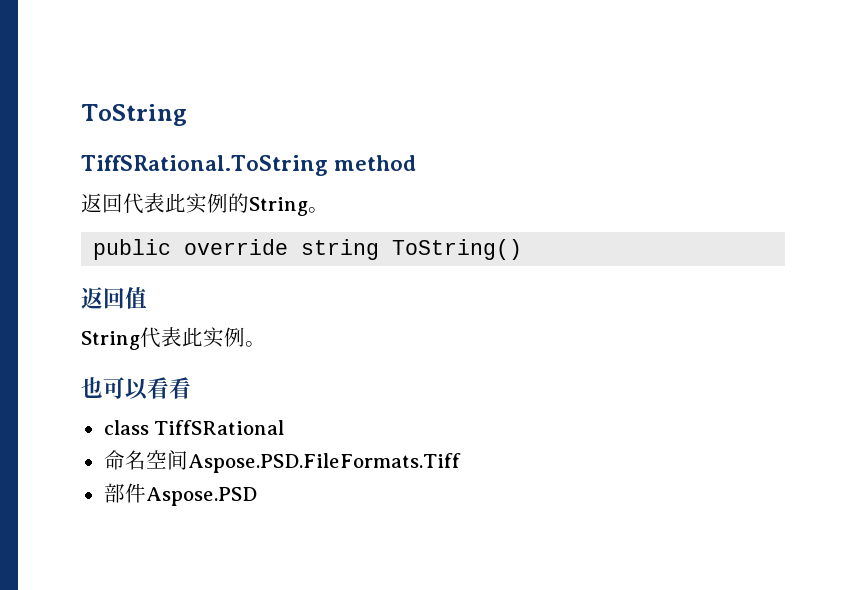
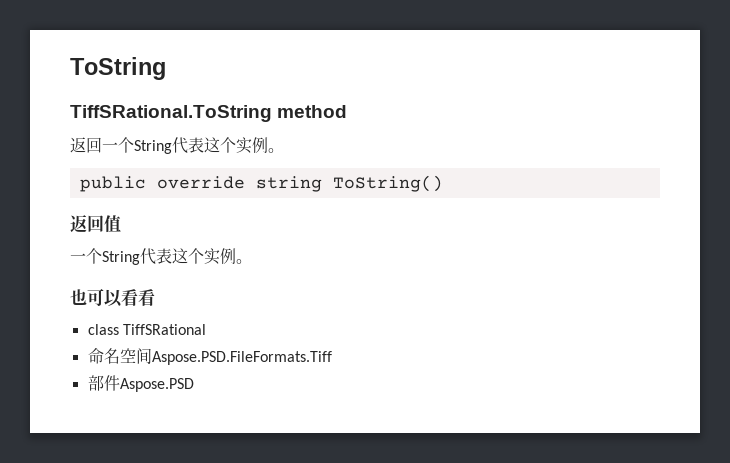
- 返回代表此实例的String。
+ 返回一个String代表这个实例。
  返回值
- String代表此实例。
+ 一个String代表这个实例。

